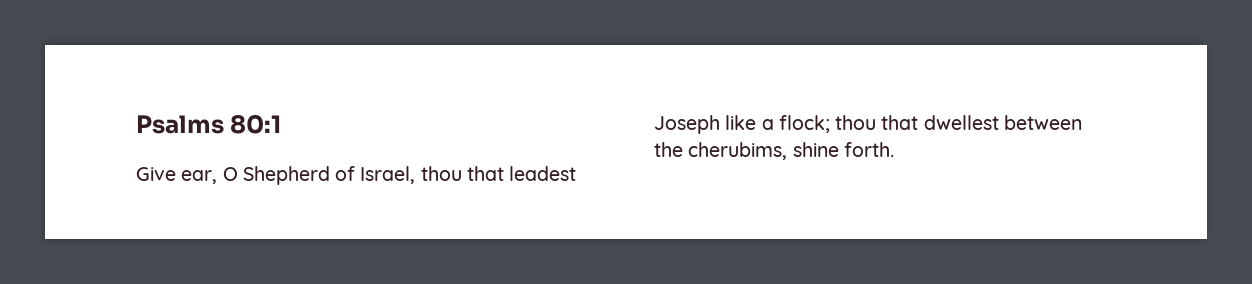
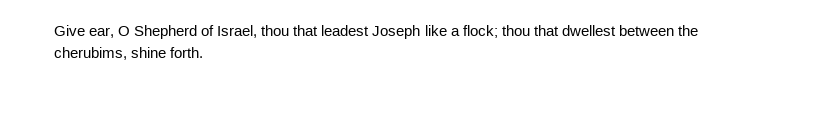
- Psalms 80:1

